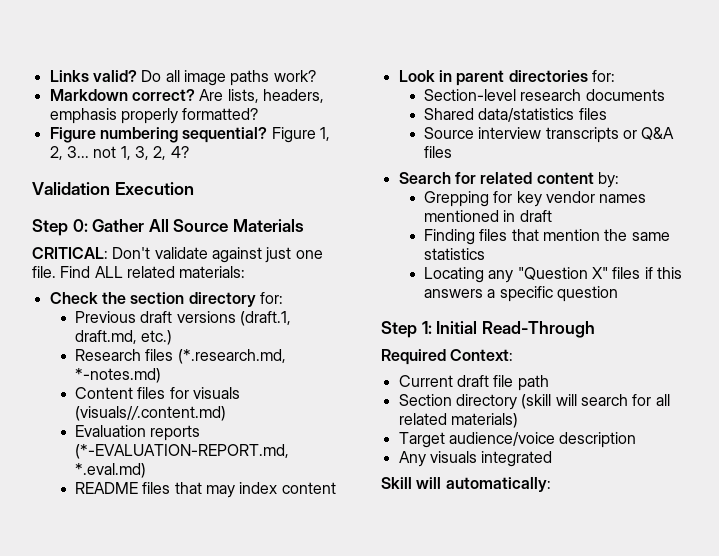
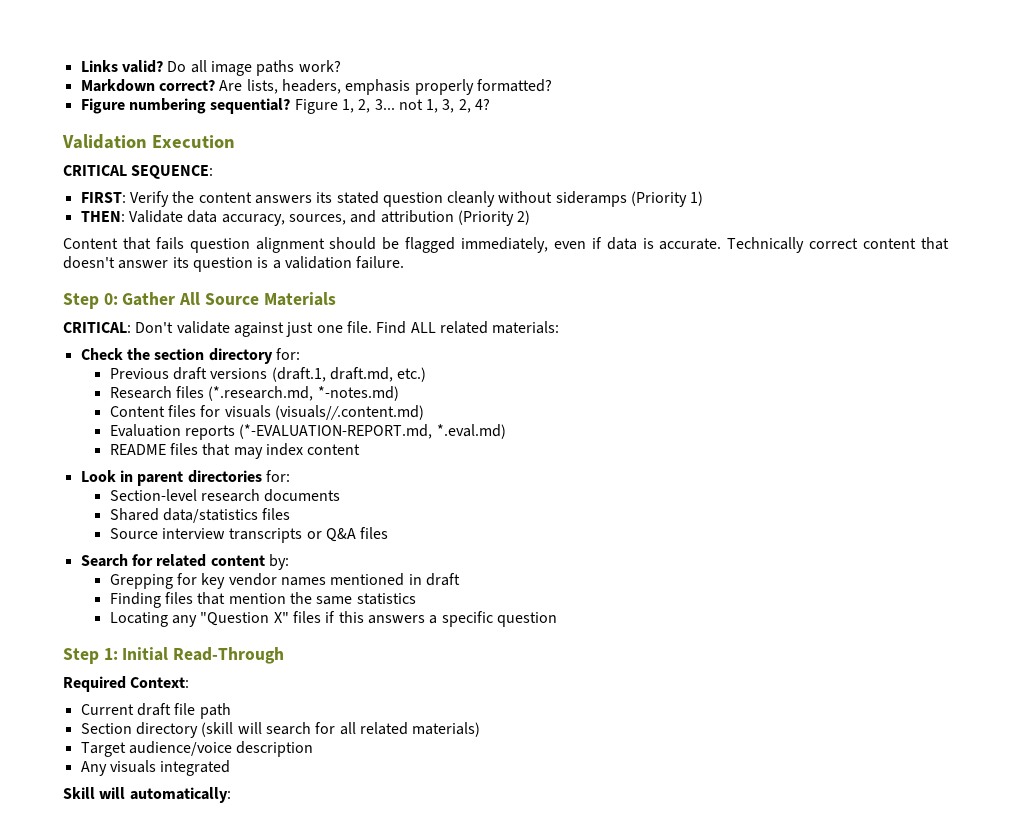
+ CRITICAL SEQUENCE:
+ FIRST: Verify the content answers its stated question cleanly without sideramps (Priority 1)
+ THEN: Validate data accuracy, sources, and attribution (Priority 2)
+ Content that fails question alignment should be flagged immediately, even if data is accurate. Technically correct content that doesn't answer its question is a validation failure.

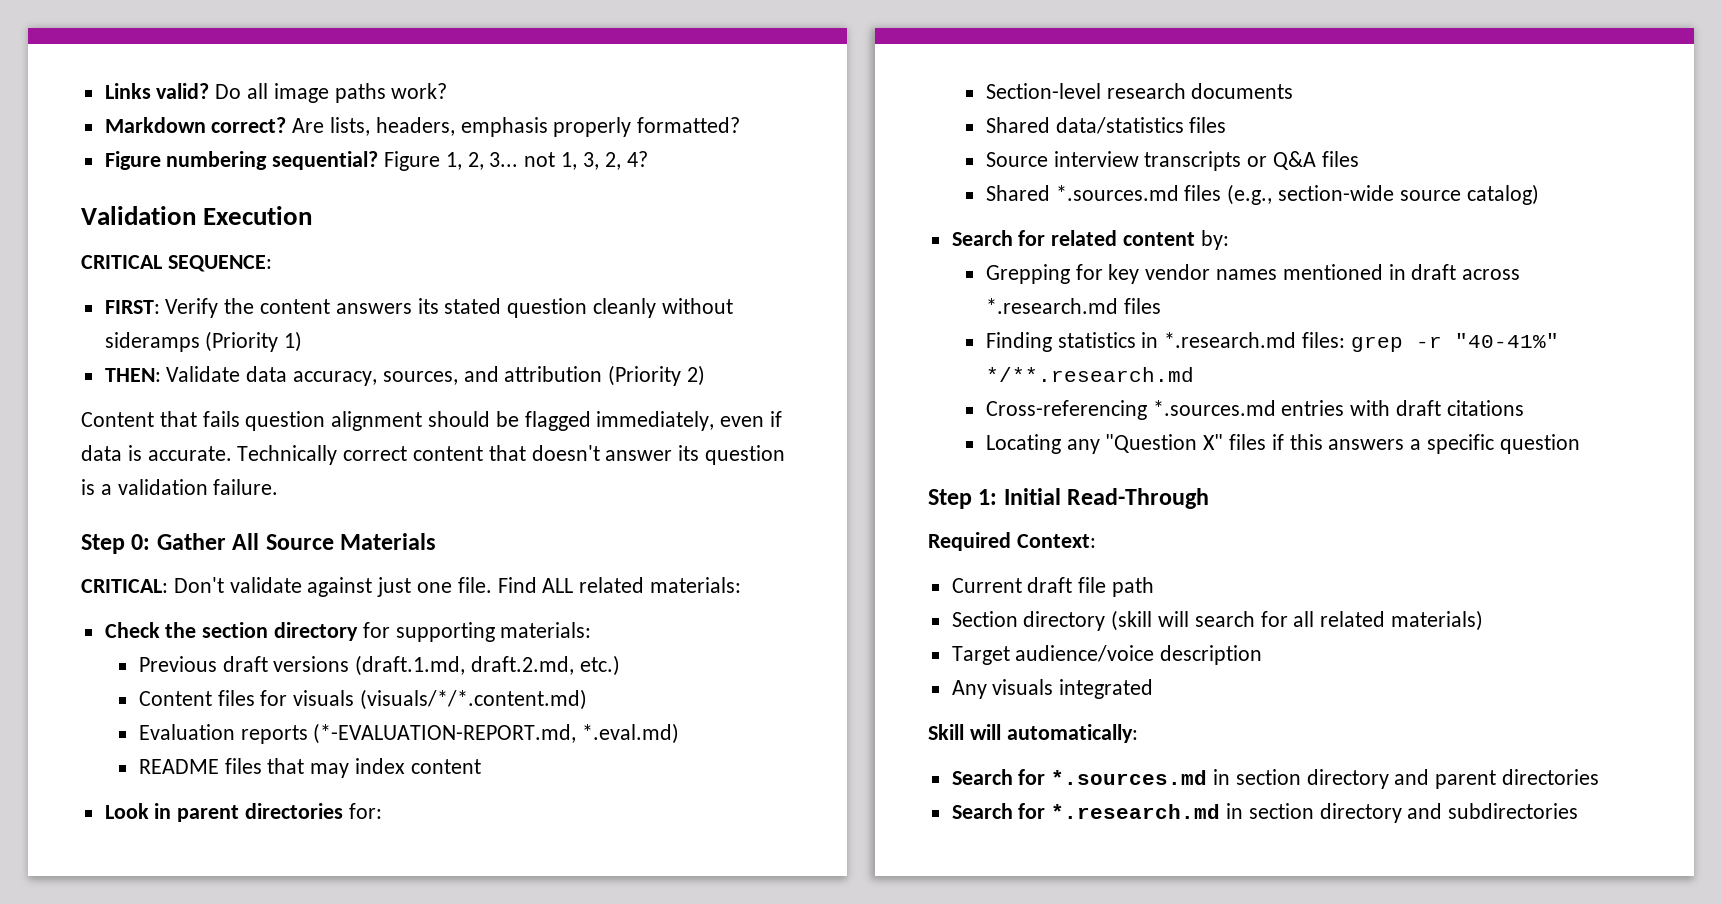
- Check the section directory for:
+ Check the section directory for supporting materials:
- Previous draft versions (draft.1, draft.md, etc.)
+ Previous draft versions (draft.1.md, draft.2.md, etc.)
- Research files (*.research.md, *-notes.md)
- Content files for visuals (visuals//.content.md)
+ Content files for visuals (visuals/*/*.content.md)
+ Shared *.sources.md files (e.g., section-wide source catalog)
- Grepping for key vendor names mentioned in draft
- Finding files that mention the same statistics
+ Grepping for key vendor names mentioned in draft across *.research.md files
+ Finding statistics in *.research.md files: grep -r "40-41%" */**.research.md
+ Cross-referencing *.sources.md entries with draft citations
+ Search for *.sources.md in section directory and parent directories
+ Search for *.research.md in section directory and subdirectories

